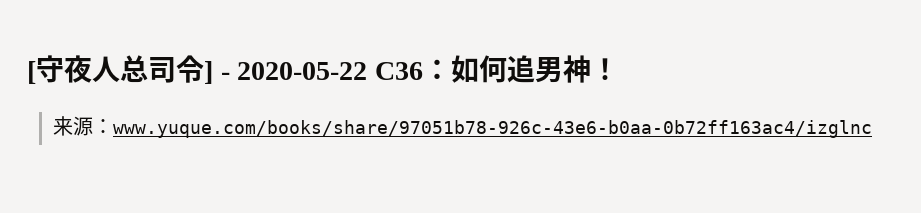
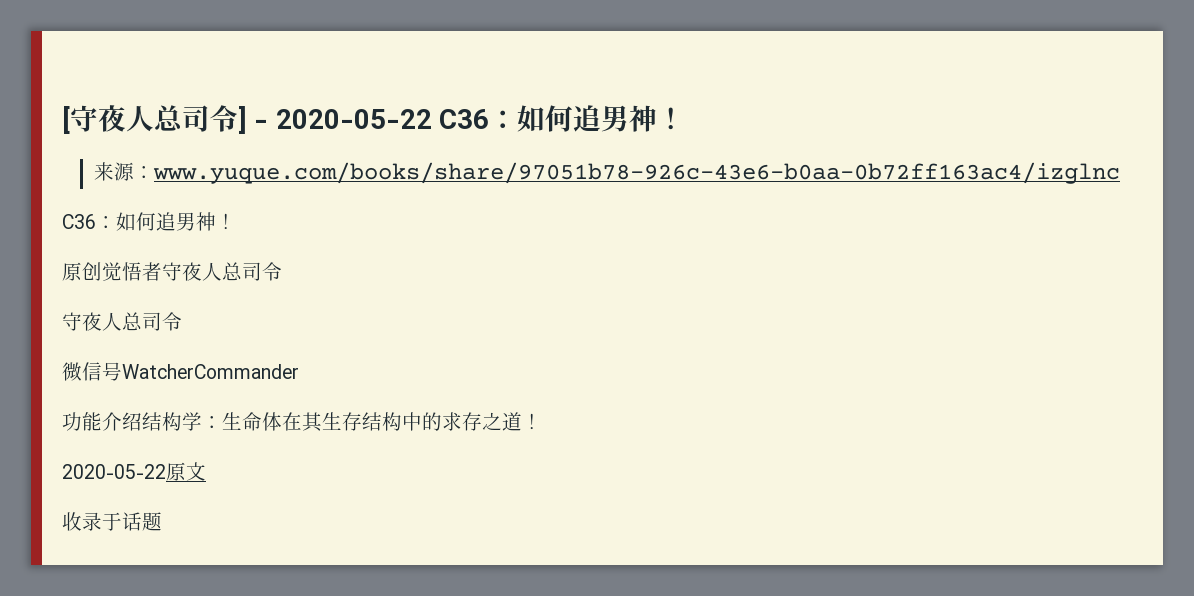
  来源：www.yuque.com/books/share/97051b78-926c-43e6-b0aa-0b72ff163ac4/izglnc
+ C36：如何追男神！
+ 原创觉悟者守夜人总司令
+ 守夜人总司令
+ 微信号WatcherCommander
+ 功能介绍结构学：生命体在其生存结构中的求存之道！
+ 2020-05-22原文
+ 收录于话题

